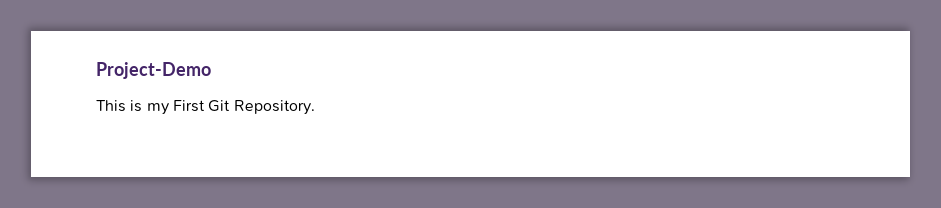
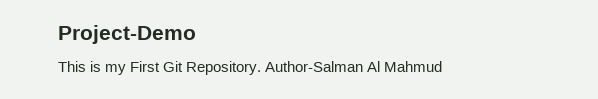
+ Author-Salman Al Mahmud

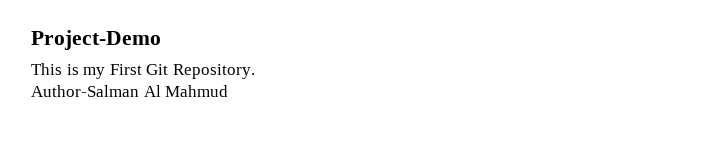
- This is my First Git Repository. Author-Salman Al Mahmud
+ This is my First Git Repository.
+ Author-Salman Al Mahmud

